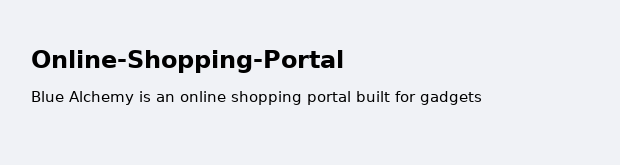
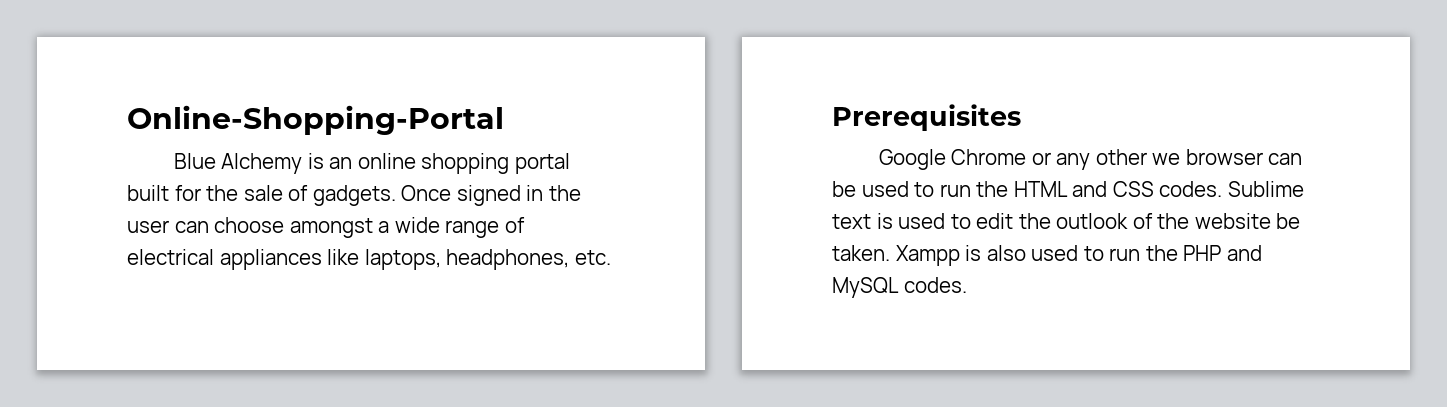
- Blue Alchemy is an online shopping portal built for gadgets
+ Blue Alchemy is an online shopping portal built for the sale of gadgets. Once signed in the user can choose amongst a wide range of electrical appliances like laptops, headphones, etc.
+ Prerequisites
+ Google Chrome or any other we browser can be used to run the HTML and CSS codes. Sublime text is used to edit the outlook of the website be taken. Xampp is also used to run the PHP and MySQL codes.

